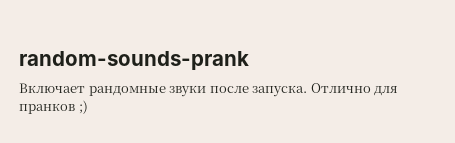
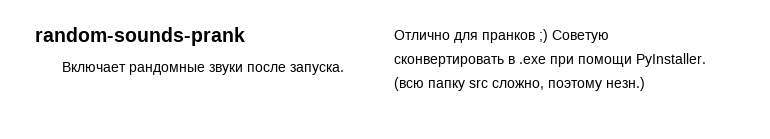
- Отлично для пранков ;)
+ Отлично для пранков ;) Советую сконвертировать в .exe при помощи PyInstaller. (всю папку src сложно, поэтому незн.)

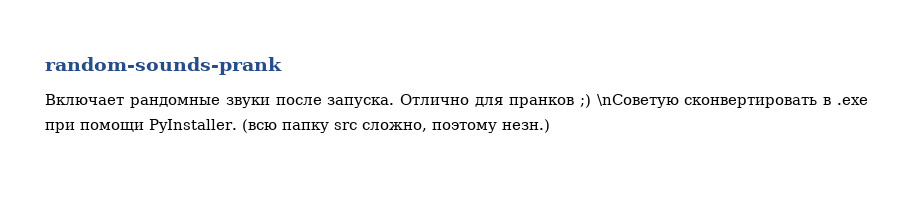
- Отлично для пранков ;) Советую сконвертировать в .exe при помощи PyInstaller.
+ Отлично для пранков ;) \nСоветую сконвертировать в .exe при помощи PyInstaller.

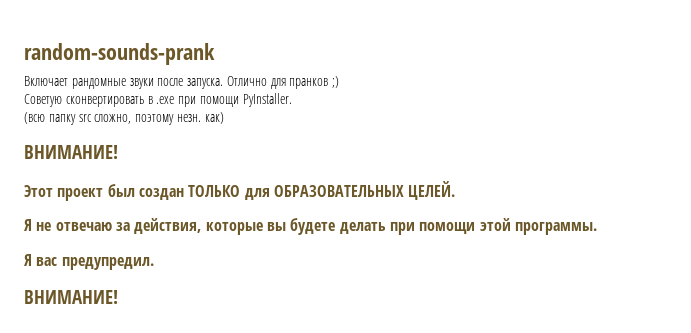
- Отлично для пранков ;) \nСоветую сконвертировать в .exe при помощи PyInstaller. (всю папку src сложно, поэтому незн.)
+ Отлично для пранков ;)
+ Советую сконвертировать в .exe при помощи PyInstaller.
+ (всю папку src сложно, поэтому незн. как)
+ ВНИМАНИЕ!
+ Этот проект был создан ТОЛЬКО для ОБРАЗОВАТЕЛЬНЫХ ЦЕЛЕЙ.
+ Я не отвечаю за действия, которые вы будете делать при помощи этой программы.
+ Я вас предупредил.
+ ВНИМАНИЕ!

